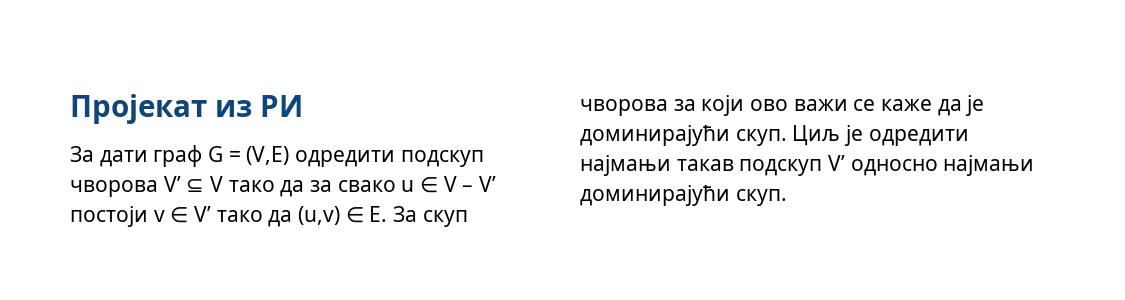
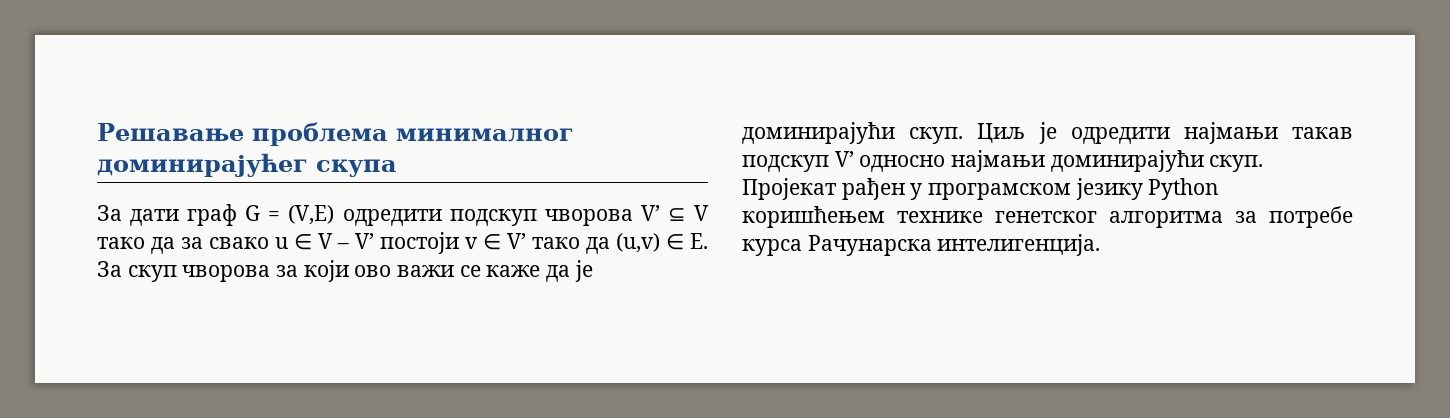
- Пројекат из РИ
+ Решавање проблема минималног доминирајућег скупа
+ Пројекат рађен у програмском језику Python коришћењем технике генетског алгоритма за потребе курса Рачунарска интелигенција.

